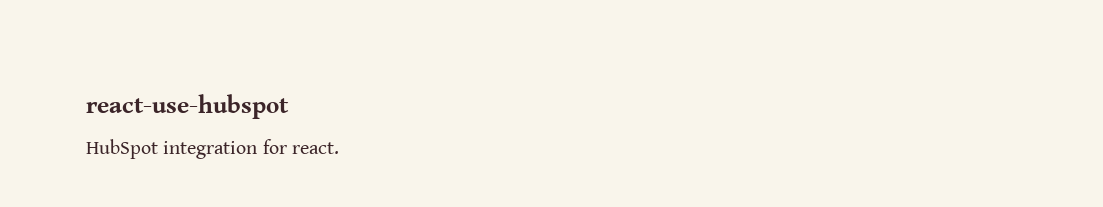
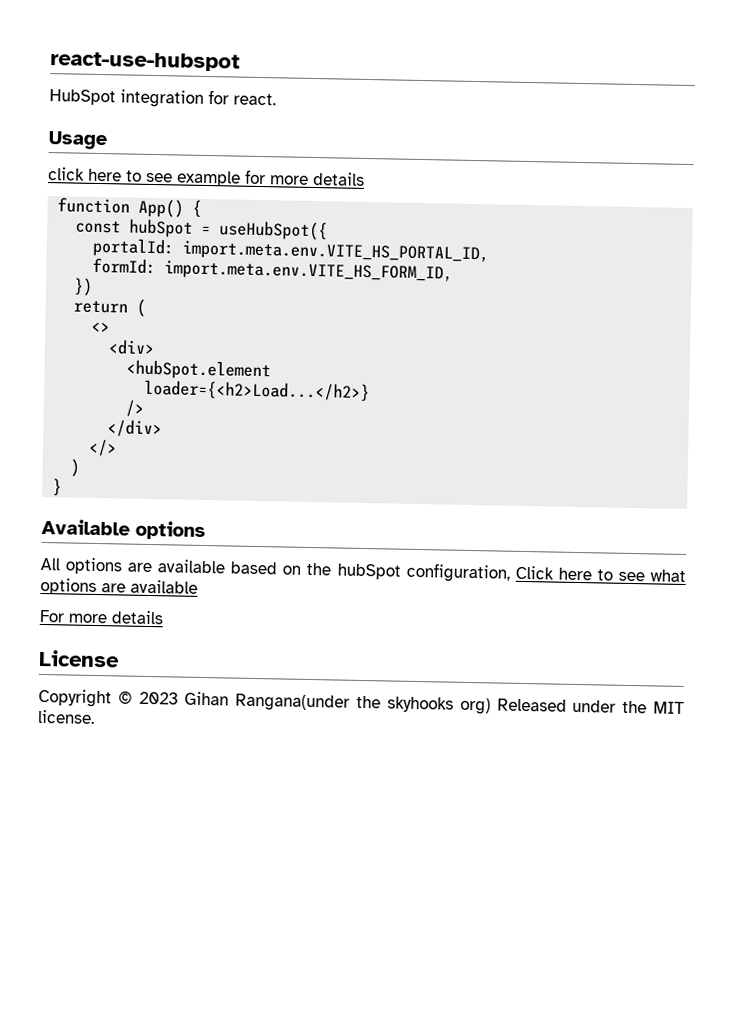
+ Usage
+ click here to see example for more details
+ function App() {
+ const hubSpot = useHubSpot({
+ portalId: import.meta.env.VITE_HS_PORTAL_ID,
+ formId: import.meta.env.VITE_HS_FORM_ID,
+ })
+ return (
+ <>
+ <div>
+ <hubSpot.element
+ loader={<h2>Load...</h2>}
+ />
+ </div>
+ </>
+ )
+ }
+ Available options
+ All options are available based on the hubSpot configuration, Click here to see what options are available
+ For more details
+ License
+ Copyright © 2023 Gihan Rangana(under the skyhooks org) Released under the MIT license.

